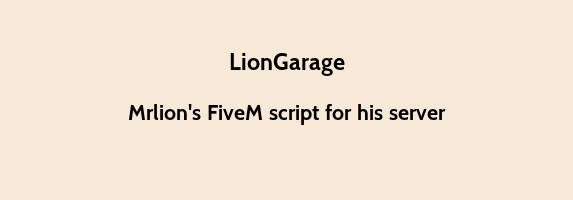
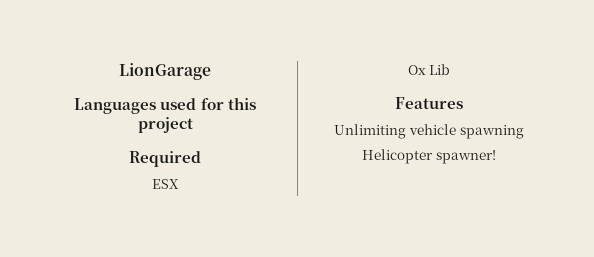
- Mrlion's FiveM script for his server
+ Languages used for this project
+ Required
+ ESX
+ Ox Lib
+ Features
+ Unlimiting vehicle spawning
+ Helicopter spawner!

